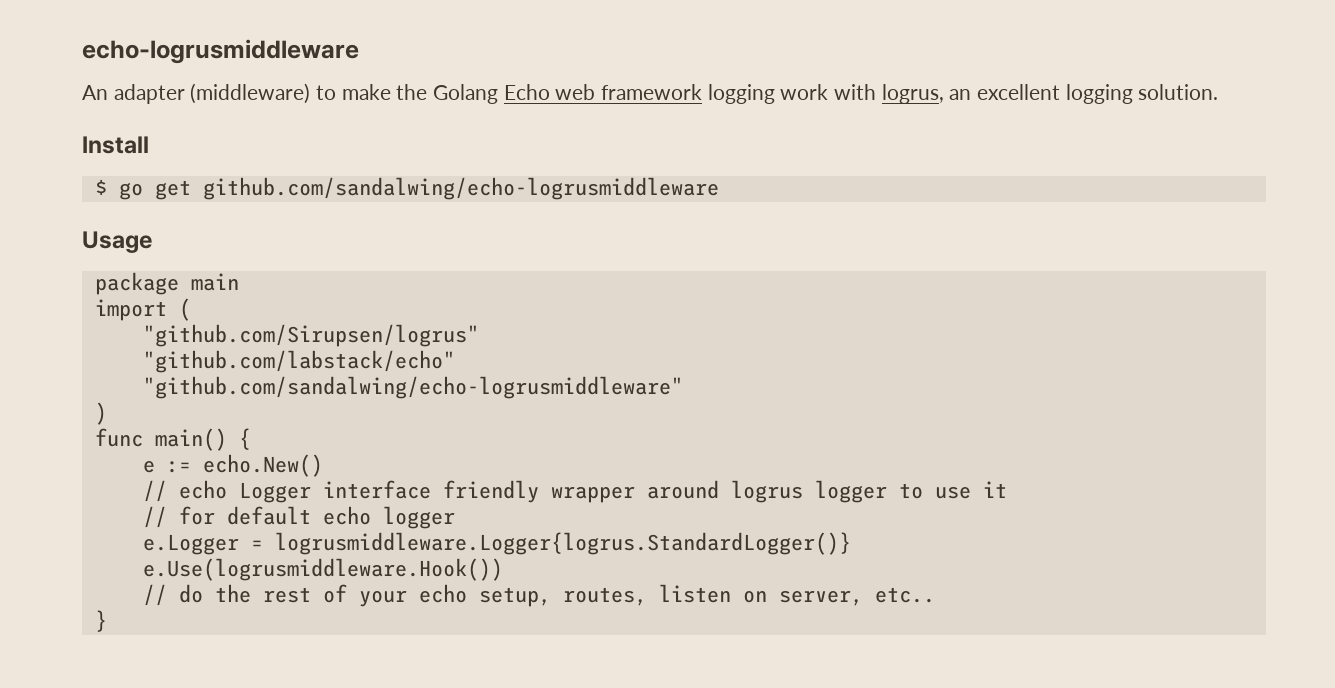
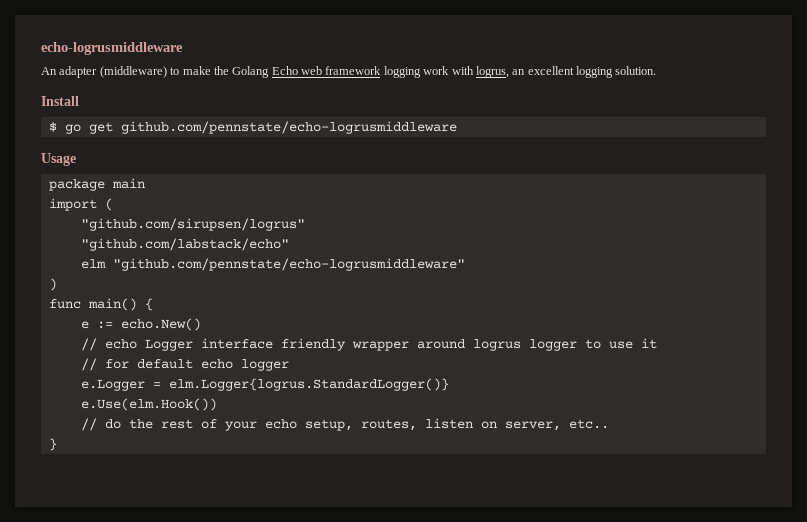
- $ go get github.com/sandalwing/echo-logrusmiddleware
+ $ go get github.com/pennstate/echo-logrusmiddleware
- "github.com/Sirupsen/logrus"
+ "github.com/sirupsen/logrus"
- "github.com/sandalwing/echo-logrusmiddleware"
+ elm "github.com/pennstate/echo-logrusmiddleware"
- e.Logger = logrusmiddleware.Logger{logrus.StandardLogger()}
- e.Use(logrusmiddleware.Hook())
+ e.Logger = elm.Logger{logrus.StandardLogger()}
+ e.Use(elm.Hook())

